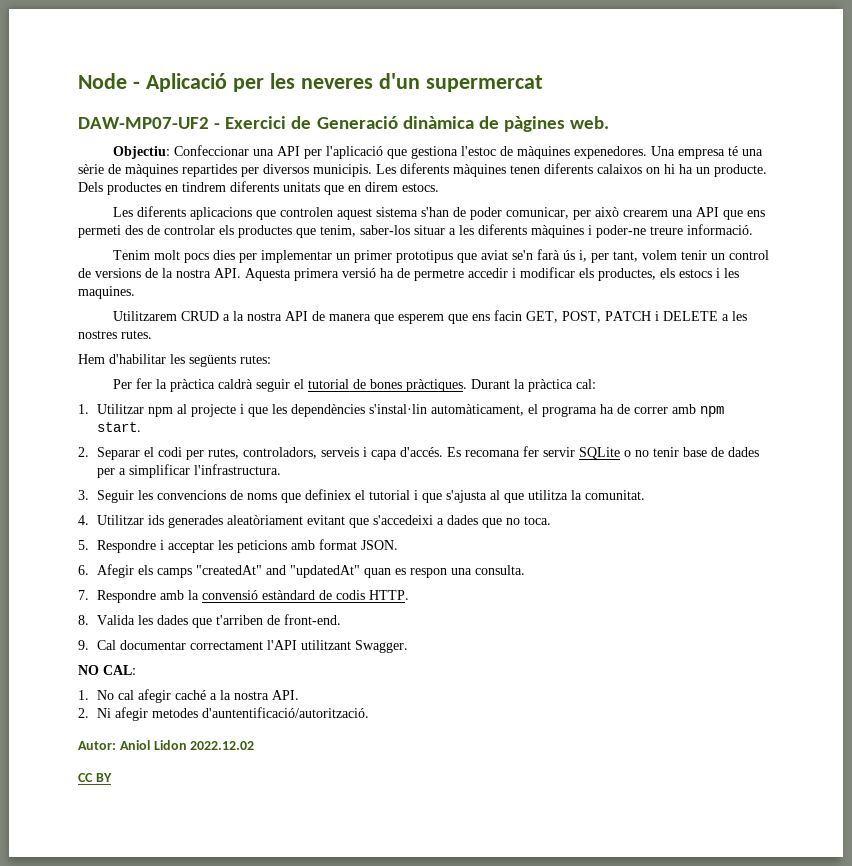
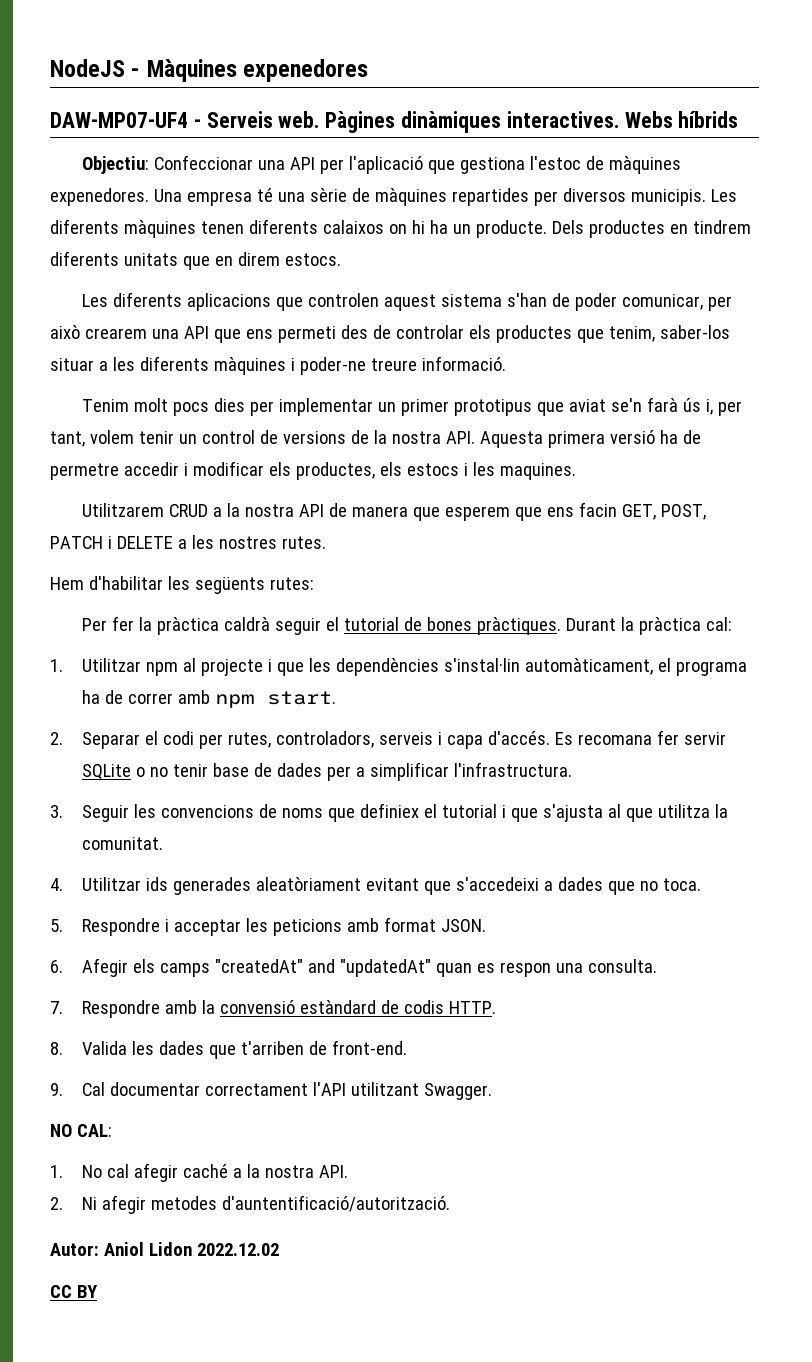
- Node - Aplicació per les neveres d'un supermercat
- DAW-MP07-UF2 - Exercici de Generació dinàmica de pàgines web.
+ NodeJS - Màquines expenedores
+ DAW-MP07-UF4 - Serveis web. Pàgines dinàmiques interactives. Webs híbrids

